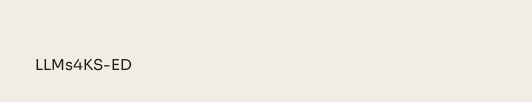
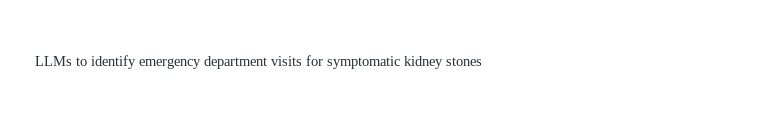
- LLMs4KS-ED
+ LLMs to identify emergency department visits for symptomatic kidney stones

